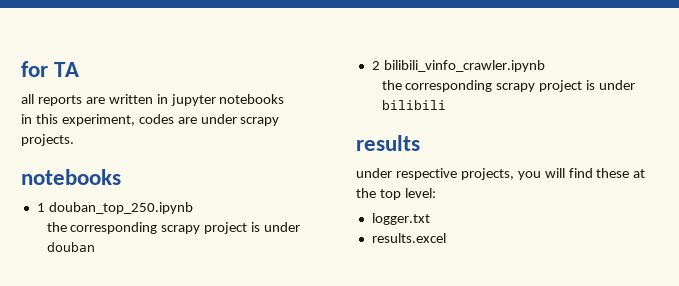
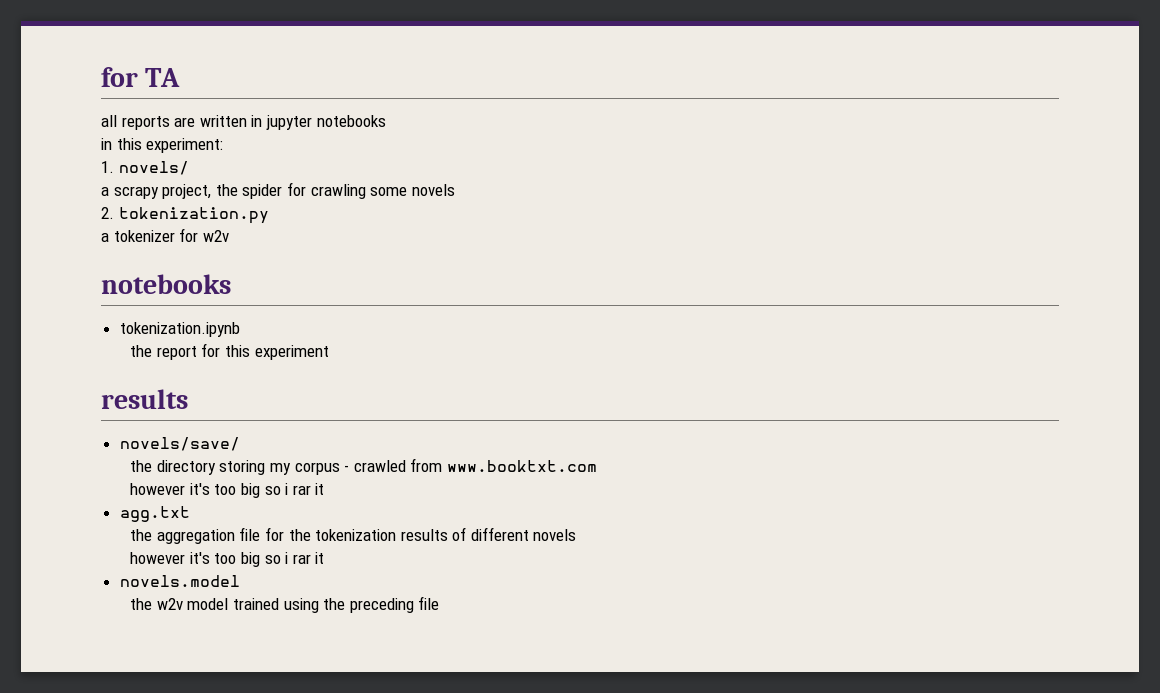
- in this experiment, codes are under scrapy projects.
+ in this experiment:
+ 1. novels/
+ a scrapy project, the spider for crawling some novels
+ 2. tokenization.py
+ a tokenizer for w2v
  notebooks
- 1 douban_top_250.ipynb
- the corresponding scrapy project is under douban
- 2 bilibili_vinfo_crawler.ipynb
- the corresponding scrapy project is under bilibili
+ tokenization.ipynb
+ the report for this experiment
  results
- under respective projects, you will find these at the top level:
- logger.txt
- results.excel
+ novels/save/
+ the directory storing my corpus - crawled from www.booktxt.com
+ however it's too big so i rar it
+ agg.txt
+ the aggregation file for the tokenization results of different novels
+ however it's too big so i rar it
+ novels.model
+ the w2v model trained using the preceding file

